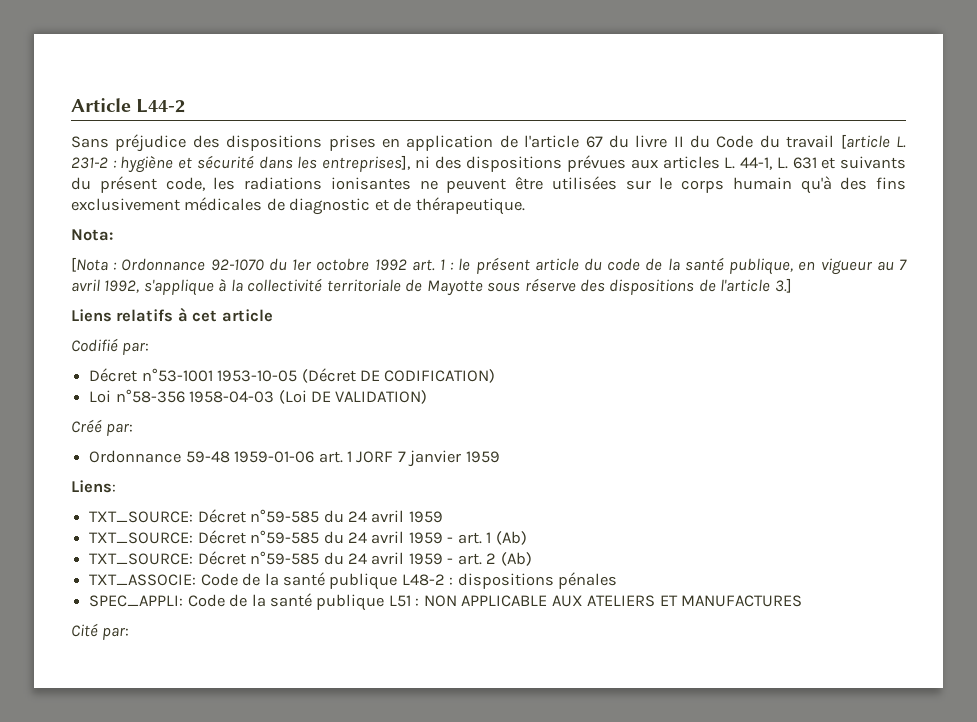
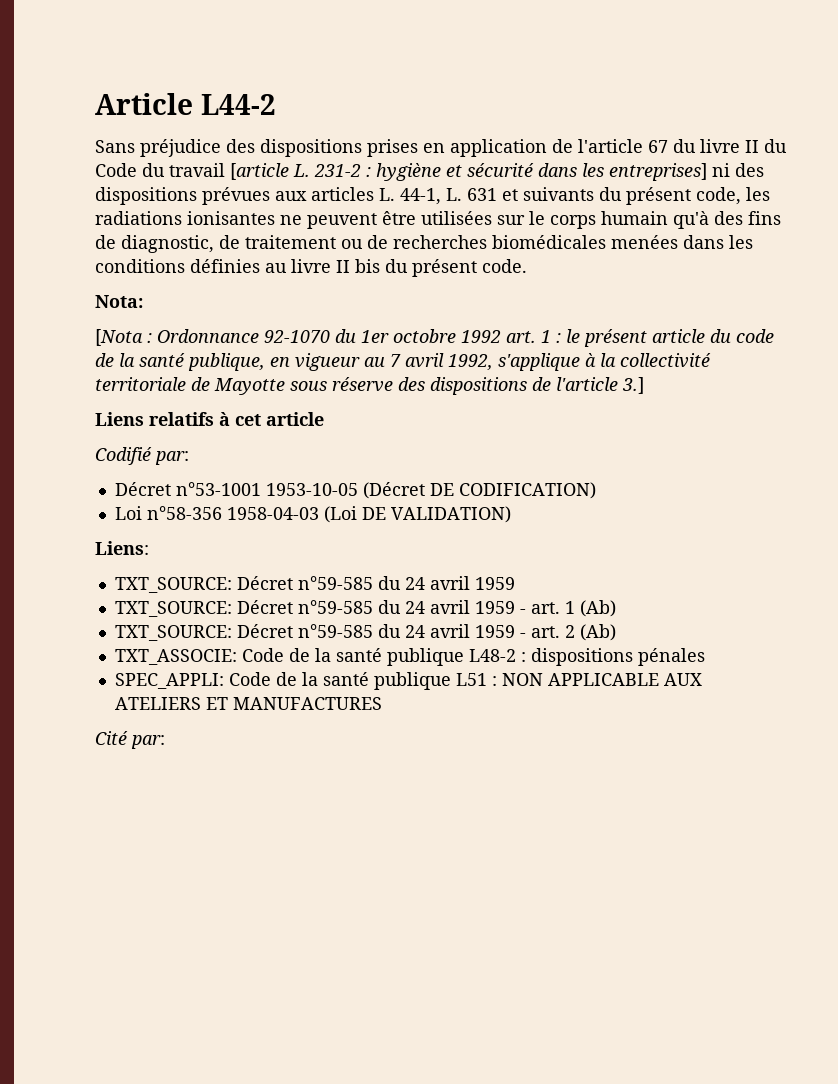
- Sans préjudice des dispositions prises en application de l'article 67 du livre II du Code du travail [article L. 231-2 : hygiène et sécurité dans les entreprises], ni des dispositions prévues aux articles L. 44-1, L. 631 et suivants du présent code, les radiations ionisantes ne peuvent être utilisées sur le corps humain qu'à des fins exclusivement médicales de diagnostic et de thérapeutique.
+ Sans préjudice des dispositions prises en application de l'article 67 du livre II du Code du travail [article L. 231-2 : hygiène et sécurité dans les entreprises] ni des dispositions prévues aux articles L. 44-1, L. 631 et suivants du présent code, les radiations ionisantes ne peuvent être utilisées sur le corps humain qu'à des fins de diagnostic, de traitement ou de recherches biomédicales menées dans les conditions définies au livre II bis du présent code.
- Créé par:
- Ordonnance 59-48 1959-01-06 art. 1 JORF 7 janvier 1959

